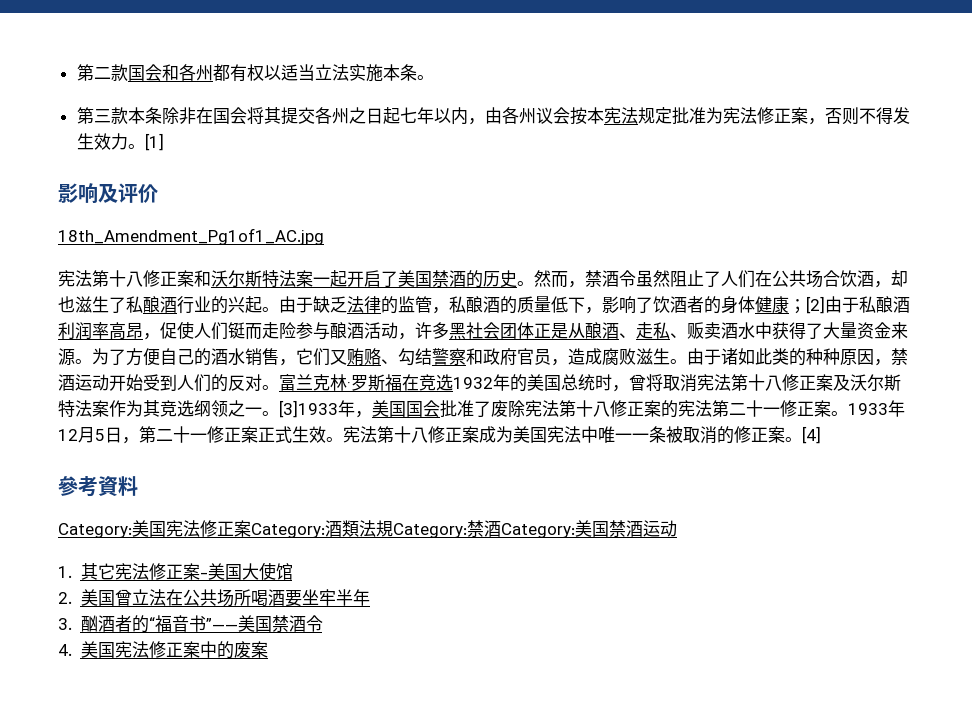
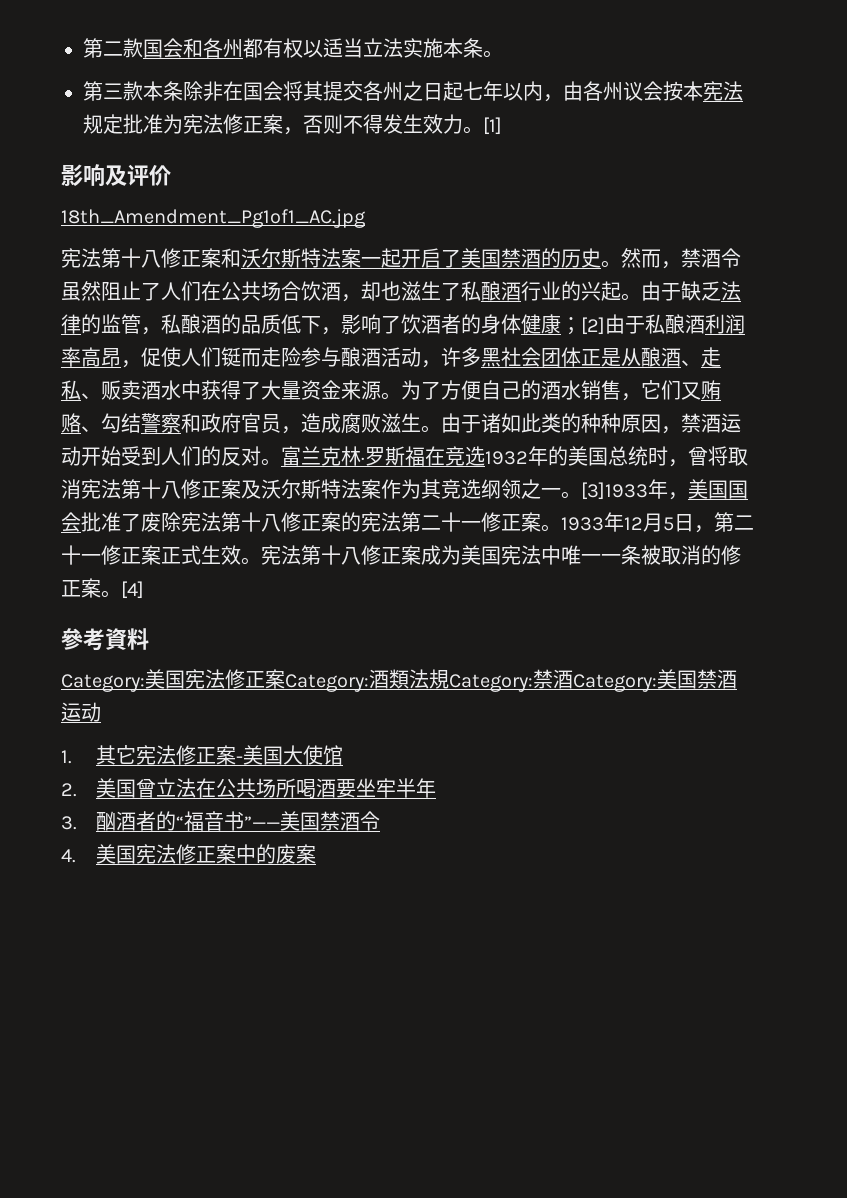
- 由于缺乏法律的监管，私酿酒的质量低下，影响了饮酒者的身体健康；[2]由于私酿酒利润率高昂，促使人们铤而走险参与酿酒活动，许多黑社会团体正是从酿酒、走私、贩卖酒水中获得了大量资金来源。
+ 由于缺乏法律的监管，私酿酒的品质低下，影响了饮酒者的身体健康；[2]由于私酿酒利润率高昂，促使人们铤而走险参与酿酒活动，许多黑社会团体正是从酿酒、走私、贩卖酒水中获得了大量资金来源。

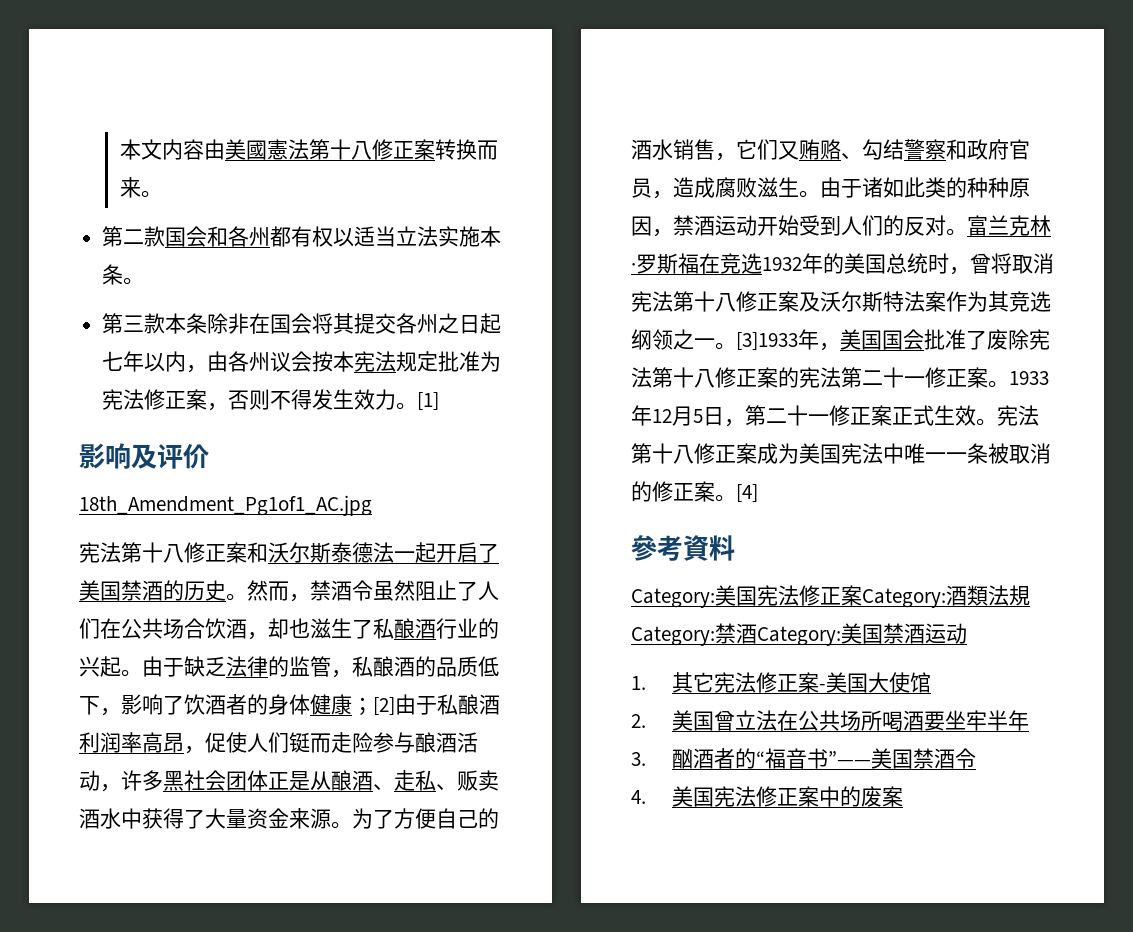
+ 本文内容由美國憲法第十八修正案转换而来。
- 宪法第十八修正案和沃尔斯特法案一起开启了美国禁酒的历史。
+ 宪法第十八修正案和沃尔斯泰德法一起开启了美国禁酒的历史。

